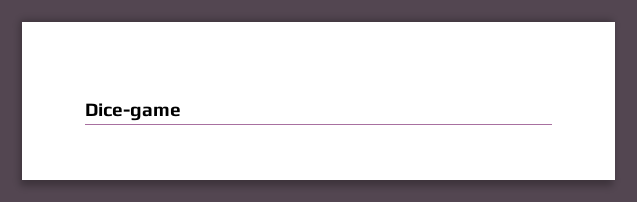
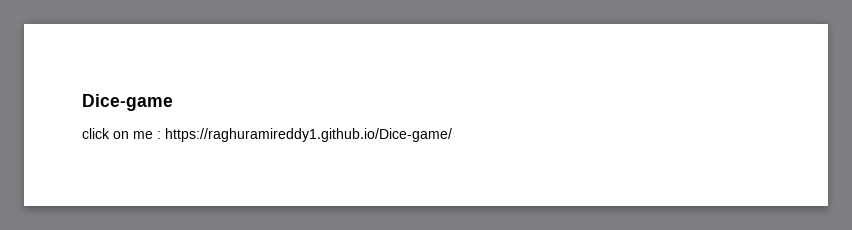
+ click on me : https://raghuramireddy1.github.io/Dice-game/

